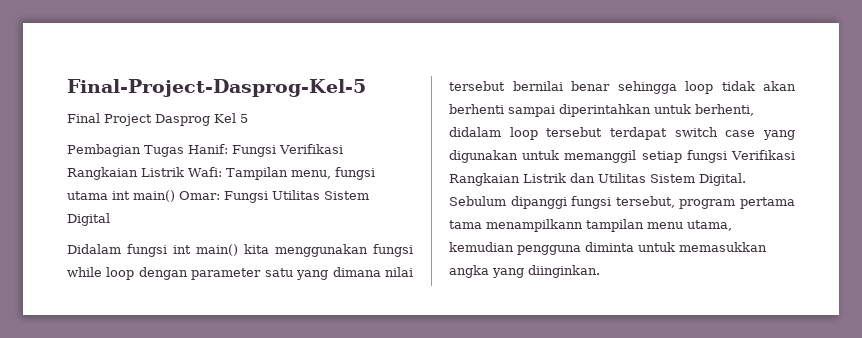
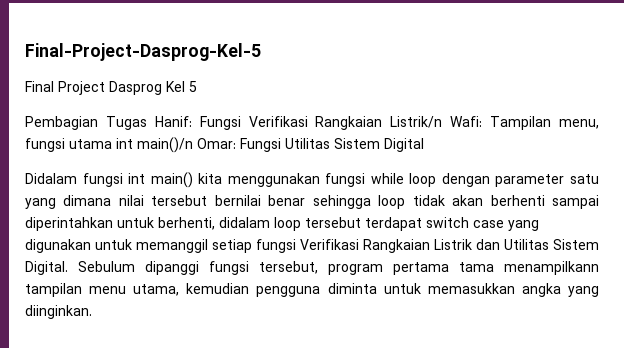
- Pembagian Tugas Hanif: Fungsi Verifikasi Rangkaian Listrik Wafi: Tampilan menu, fungsi utama int main() Omar: Fungsi Utilitas Sistem Digital
+ Pembagian Tugas Hanif: Fungsi Verifikasi Rangkaian Listrik/n Wafi: Tampilan menu, fungsi utama int main()/n Omar: Fungsi Utilitas Sistem Digital

